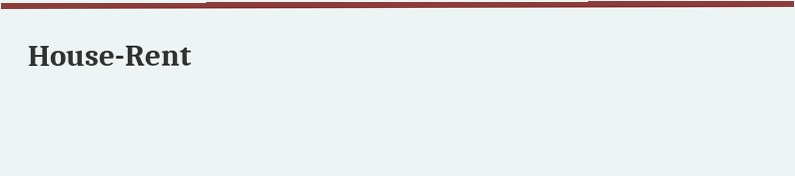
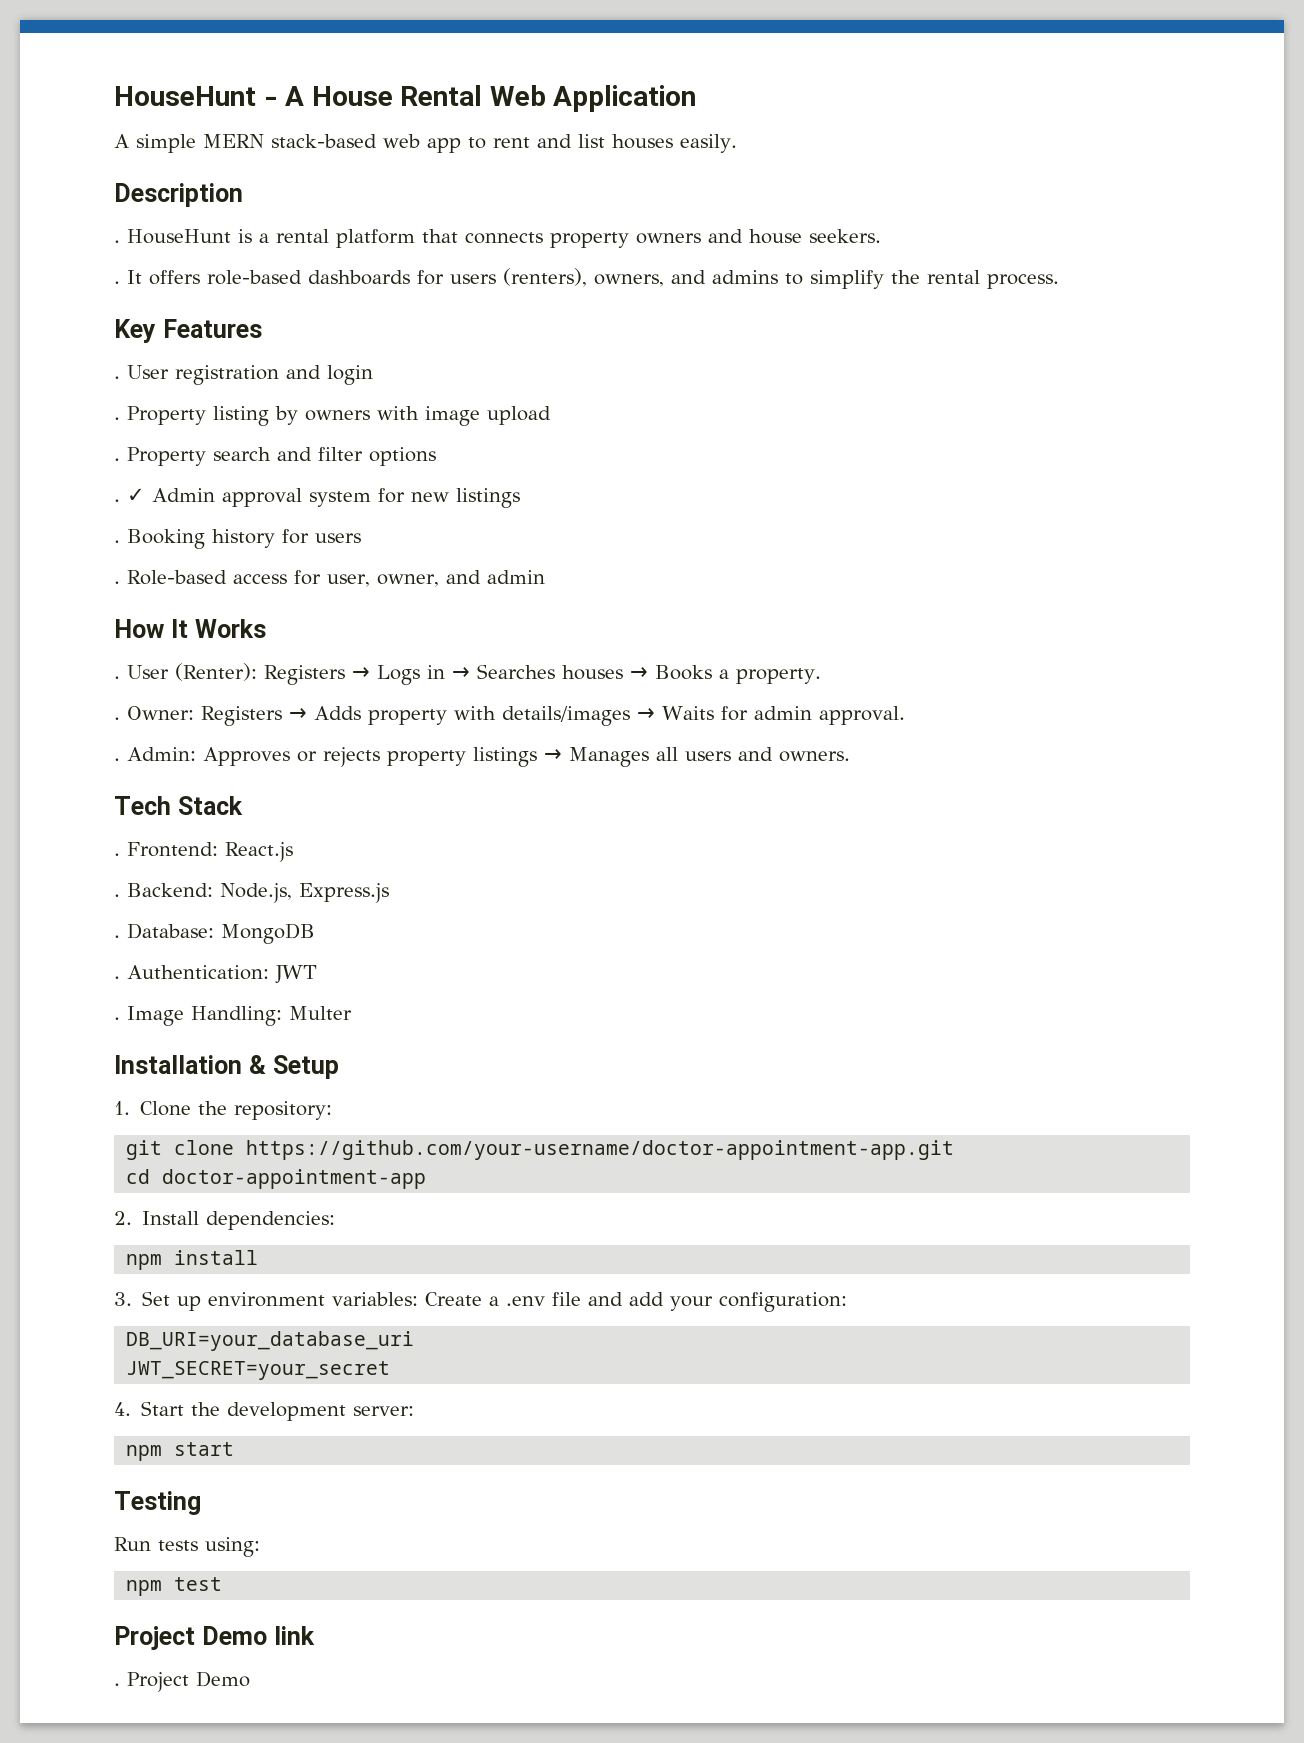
- House-Rent
+ HouseHunt - A House Rental Web Application
+ A simple MERN stack-based web app to rent and list houses easily.
+ Description
+ . HouseHunt is a rental platform that connects property owners and house seekers.
+ . It offers role-based dashboards for users (renters), owners, and admins to simplify the rental process.
+ Key Features
+ . User registration and login
+ . Property listing by owners with image upload
+ . Property search and filter options
+ . ✓ Admin approval system for new listings
+ . Booking history for users
+ . Role-based access for user, owner, and admin
+ How It Works
+ . User (Renter): Registers → Logs in → Searches houses → Books a property.
+ . Owner: Registers → Adds property with details/images → Waits for admin approval.
+ . Admin: Approves or rejects property listings → Manages all users and owners.
+ Tech Stack
+ . Frontend: React.js
+ . Backend: Node.js, Express.js
+ . Database: MongoDB
+ . Authentication: JWT
+ . Image Handling: Multer
+ Installation & Setup
+ 1. Clone the repository:
+ git clone https://github.com/your-username/doctor-appointment-app.git
+ cd doctor-appointment-app
+ 2. Install dependencies:
+ npm install
+ 3. Set up environment variables: Create a .env file and add your configuration:
+ DB_URI=your_database_uri
+ JWT_SECRET=your_secret
+ 4. Start the development server:
+ npm start
+ Testing
+ Run tests using:
+ npm test
+ Project Demo link
+ . Project Demo

